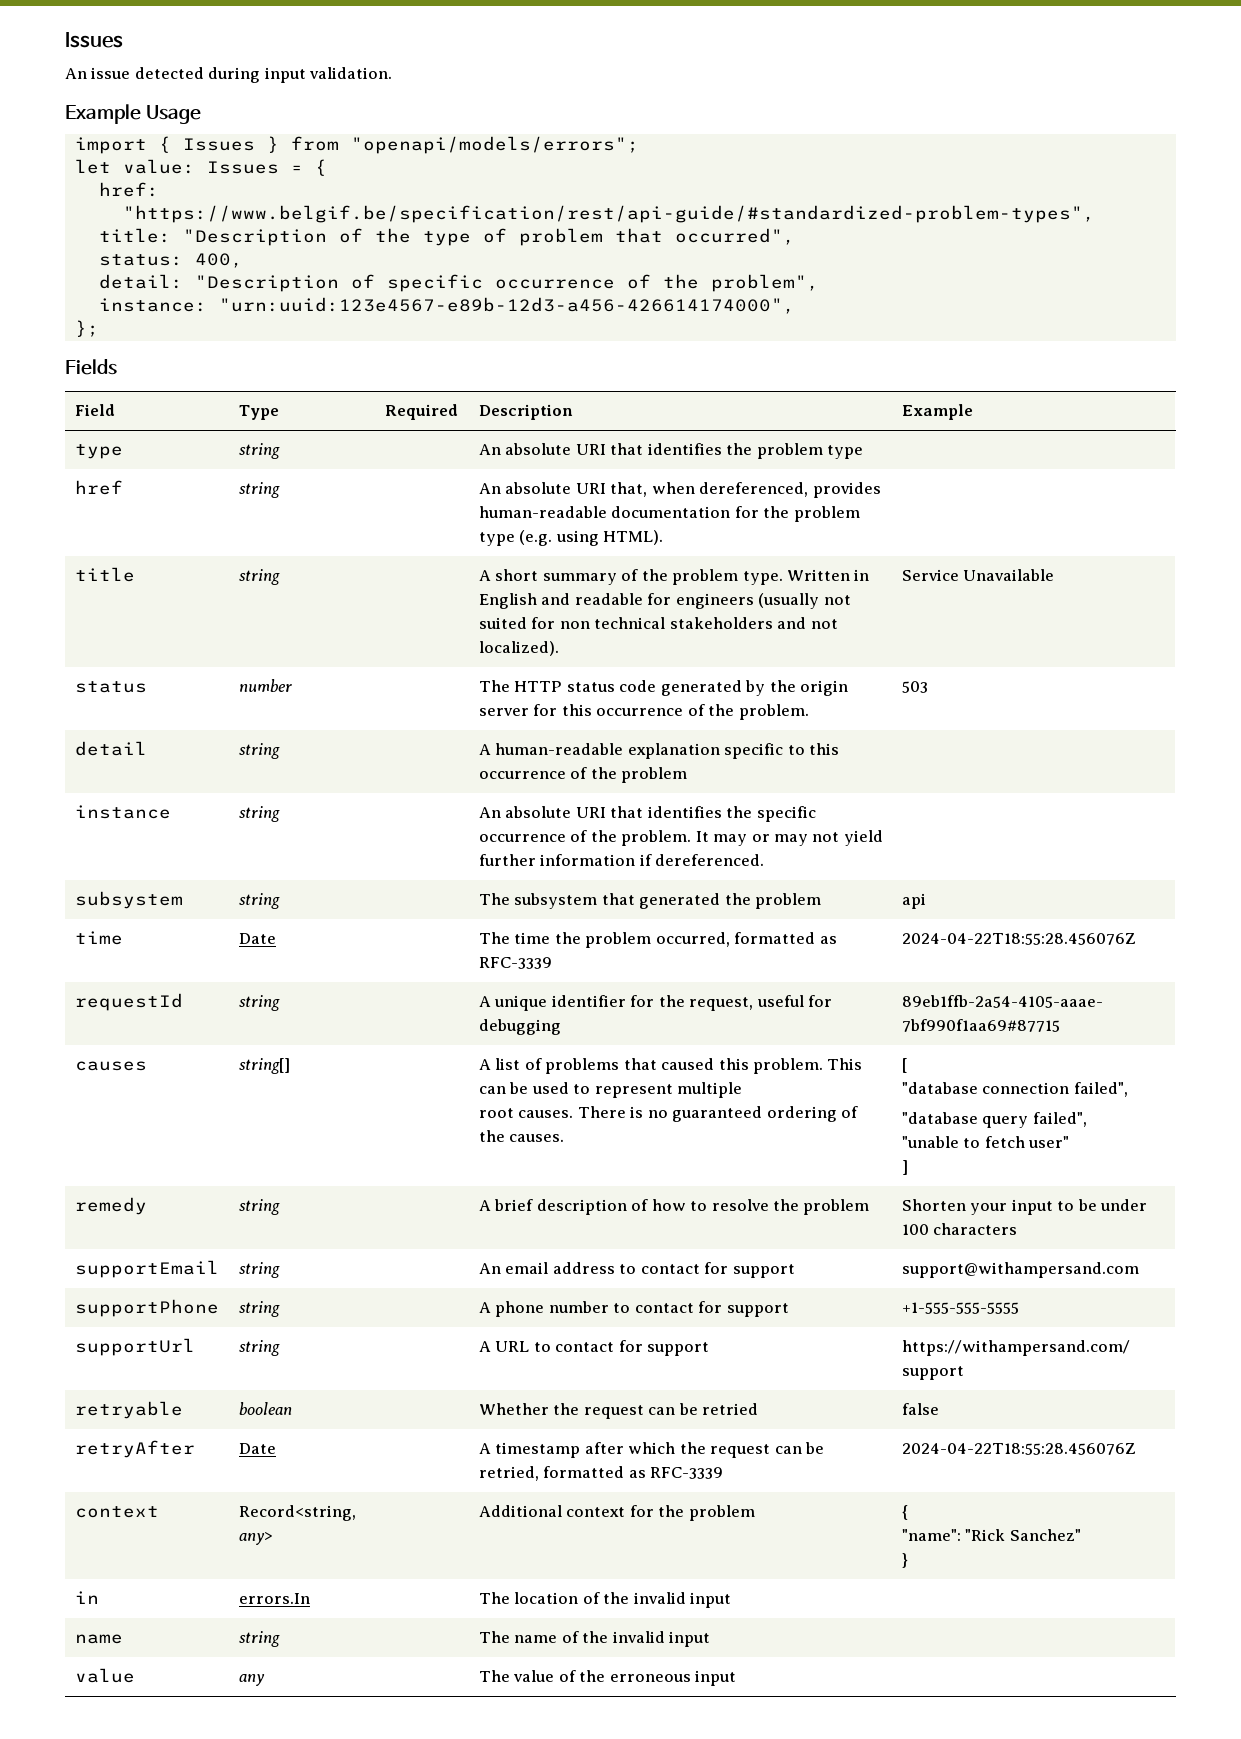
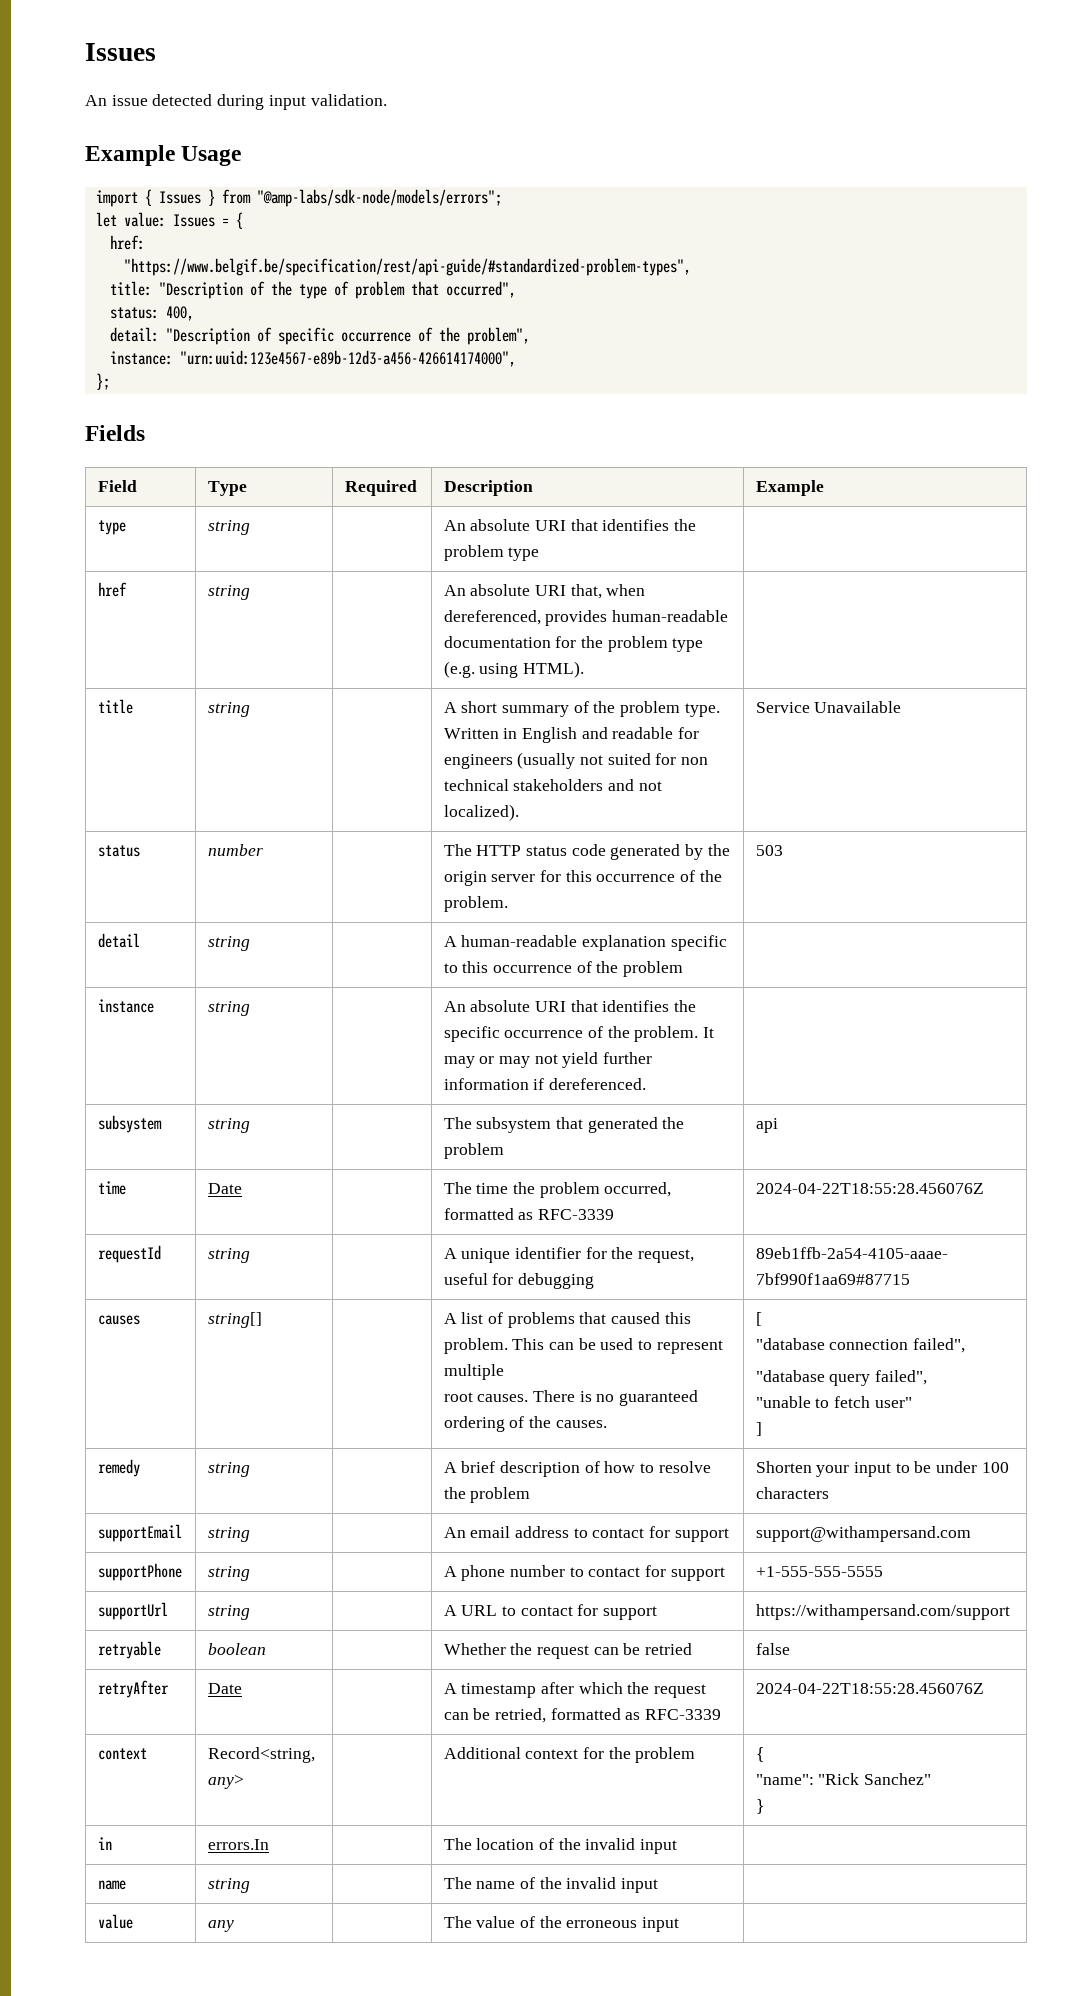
- import { Issues } from "openapi/models/errors";
+ import { Issues } from "@amp-labs/sdk-node/models/errors";

